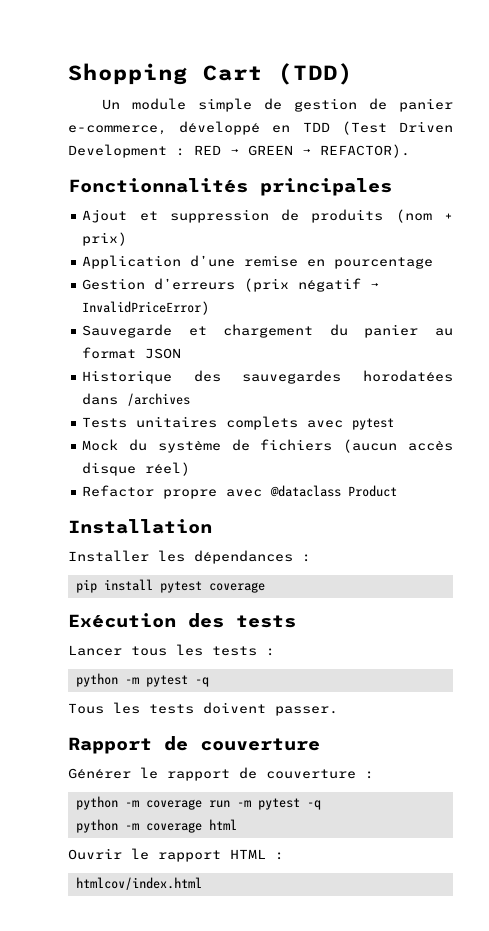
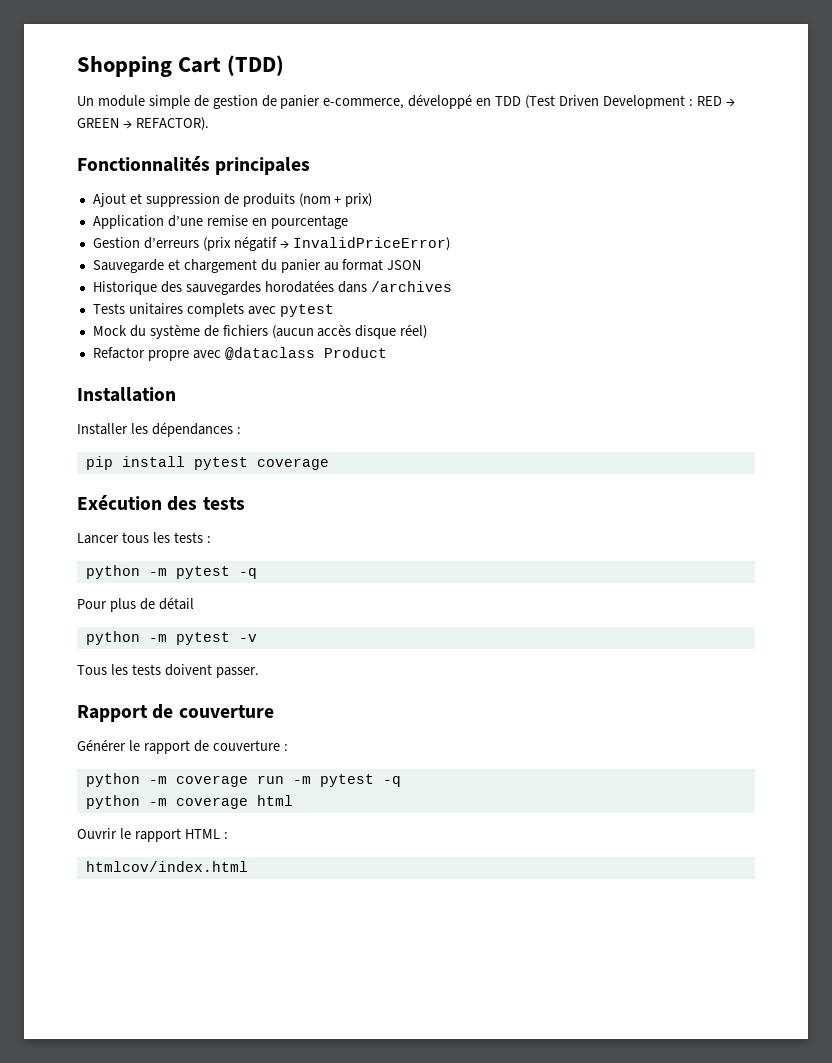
+ Pour plus de détail
+ python -m pytest -v

